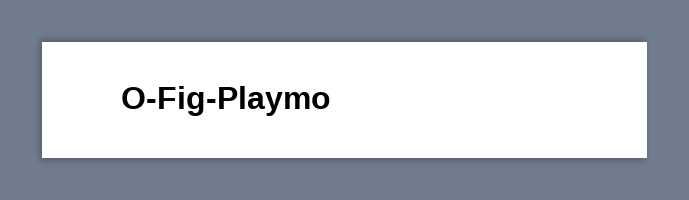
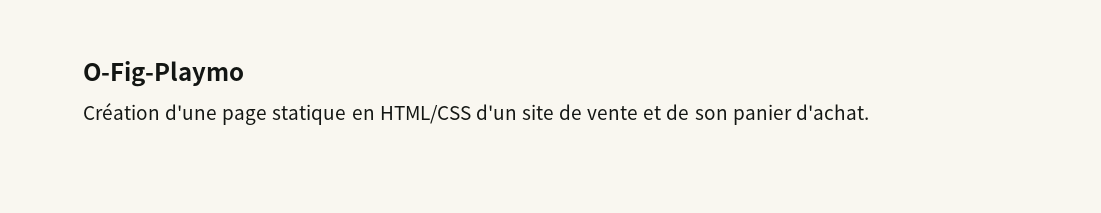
+ Création d'une page statique en HTML/CSS d'un site de vente et de son panier d'achat.

